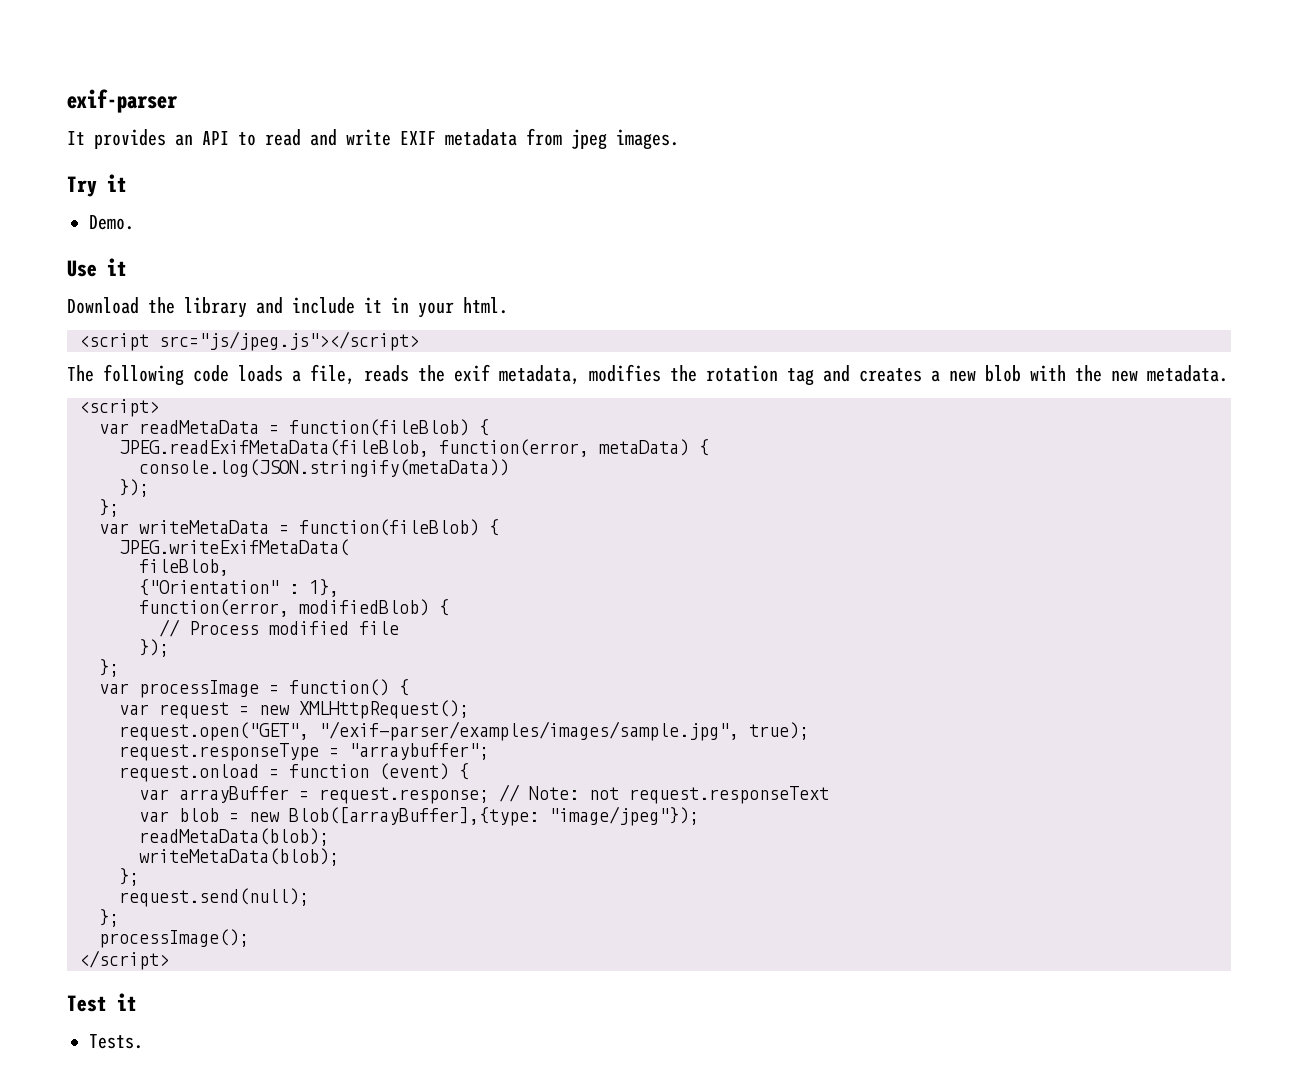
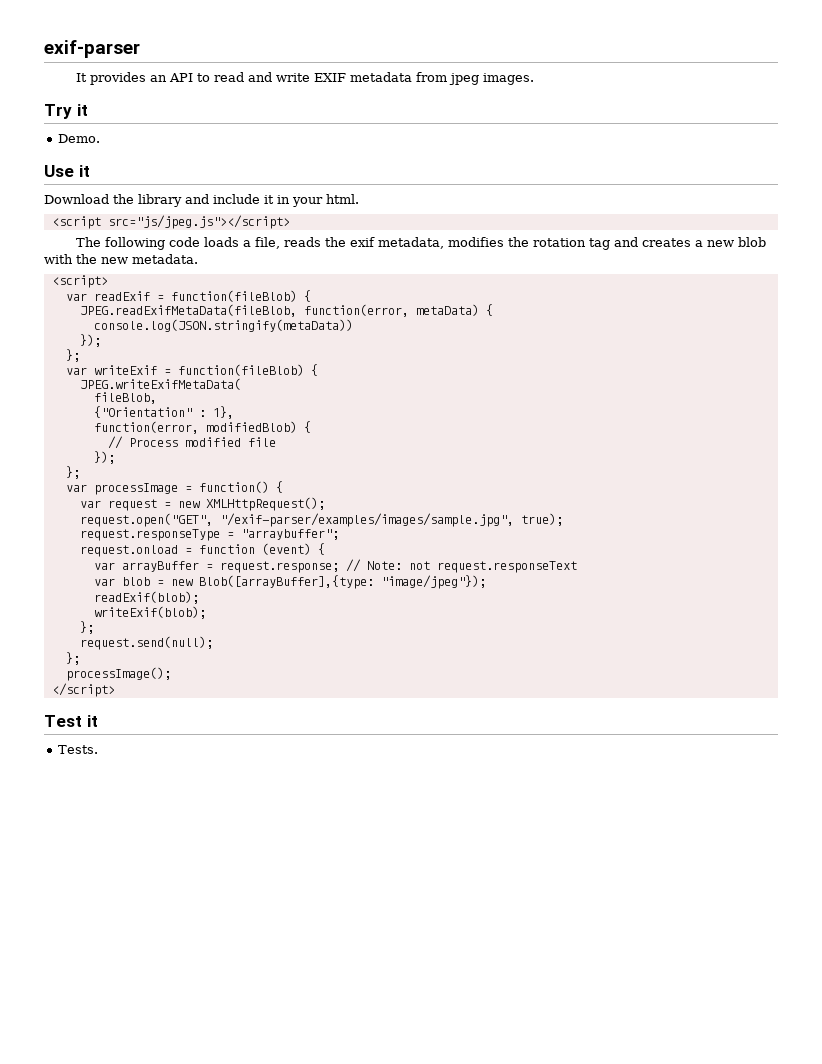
- var readMetaData = function(fileBlob) {
+ var readExif = function(fileBlob) {
- var writeMetaData = function(fileBlob) {
+ var writeExif = function(fileBlob) {
- readMetaData(blob);
- writeMetaData(blob);
+ readExif(blob);
+ writeExif(blob);

